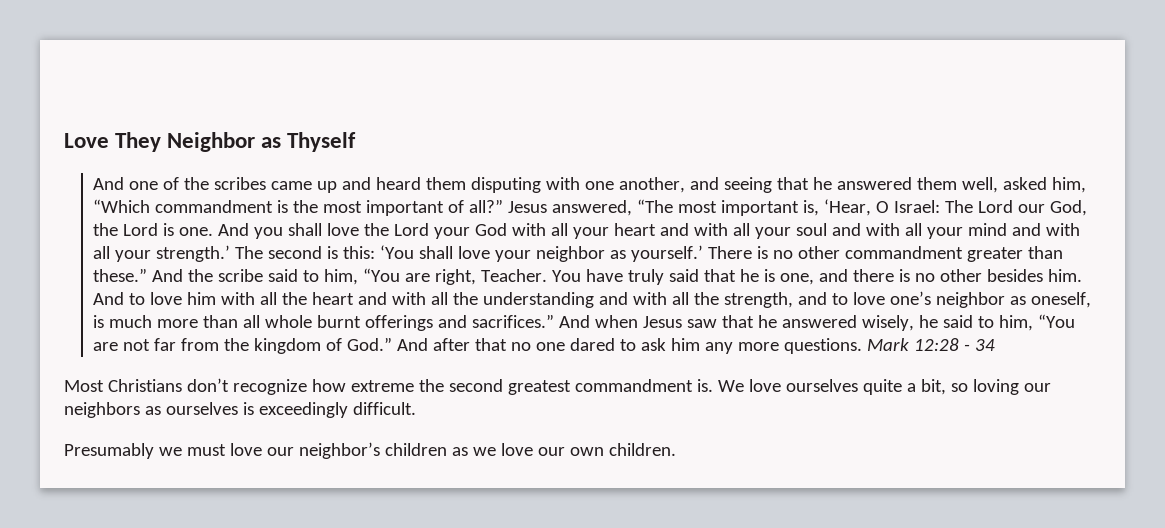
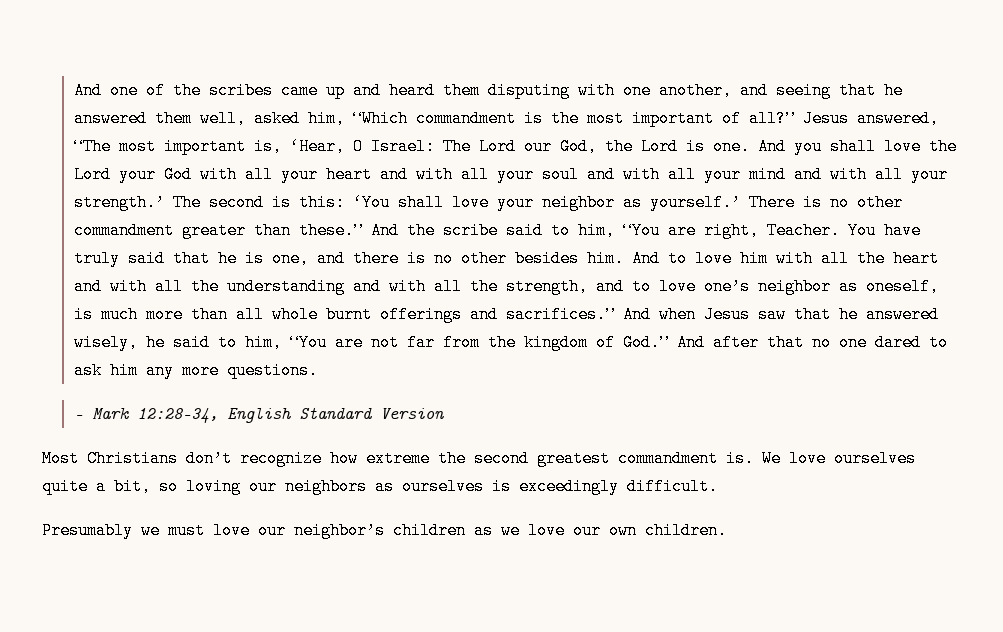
- Love They Neighbor as Thyself
- And when Jesus saw that he answered wisely, he said to him, “You are not far from the kingdom of God.” And after that no one dared to ask him any more questions. Mark 12:28 - 34
+ And when Jesus saw that he answered wisely, he said to him, “You are not far from the kingdom of God.” And after that no one dared to ask him any more questions.
+ — Mark 12:28–34, English Standard Version

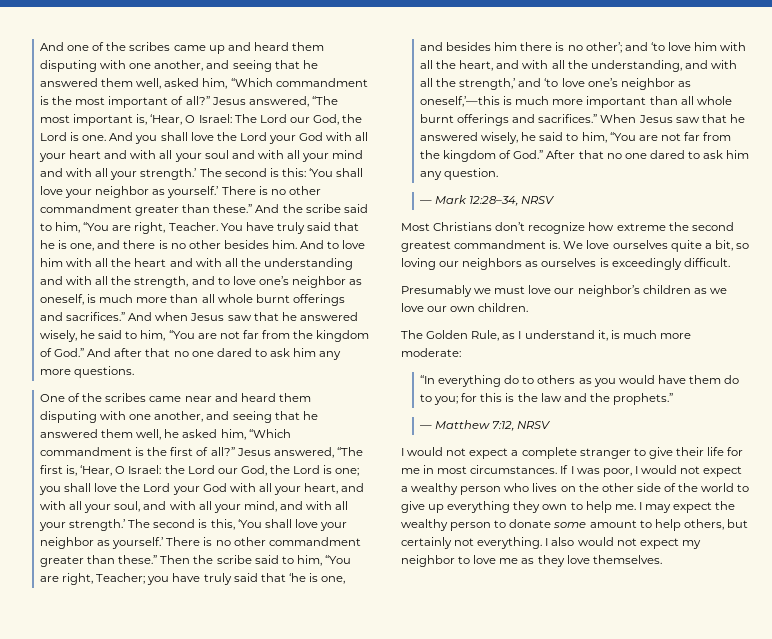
+ One of the scribes came near and heard them disputing with one another, and seeing that he answered them well, he asked him, “Which commandment is the first of all?” Jesus answered, “The first is, ‘Hear, O Israel: the Lord our God, the Lord is one; you shall love the Lord your God with all your heart, and with all your soul, and with all your mind, and with all your strength.’ The second is this, ‘You shall love your neighbor as yourself.’ There is no other commandment greater than these.” Then the scribe said to him, “You are right, Teacher; you have truly said that ‘he is one, and besides him there is no other’; and ‘to love him with all the heart, and with all the understanding, and with all the strength,’ and ‘to love one’s neighbor as oneself,’—this is much more important than all whole burnt offerings and sacrifices.” When Jesus saw that he answered wisely, he said to him, “You are not far from the kingdom of God.” After that no one dared to ask him any question.
- — Mark 12:28–34, English Standard Version
+ — Mark 12:28–34, NRSV
+ The Golden Rule, as I understand it, is much more moderate:
+ “In everything do to others as you would have them do to you; for this is the law and the prophets.”
+ — Matthew 7:12, NRSV
+ I would not expect a complete stranger to give their life for me in most circumstances. If I was poor, I would not expect a wealthy person who lives on the other side of the world to give up everything they own to help me. I may expect the wealthy person to donate some amount to help others, but certainly not everything. I also would not expect my neighbor to love me as they love themselves.

